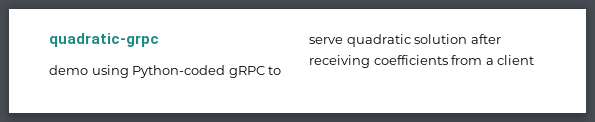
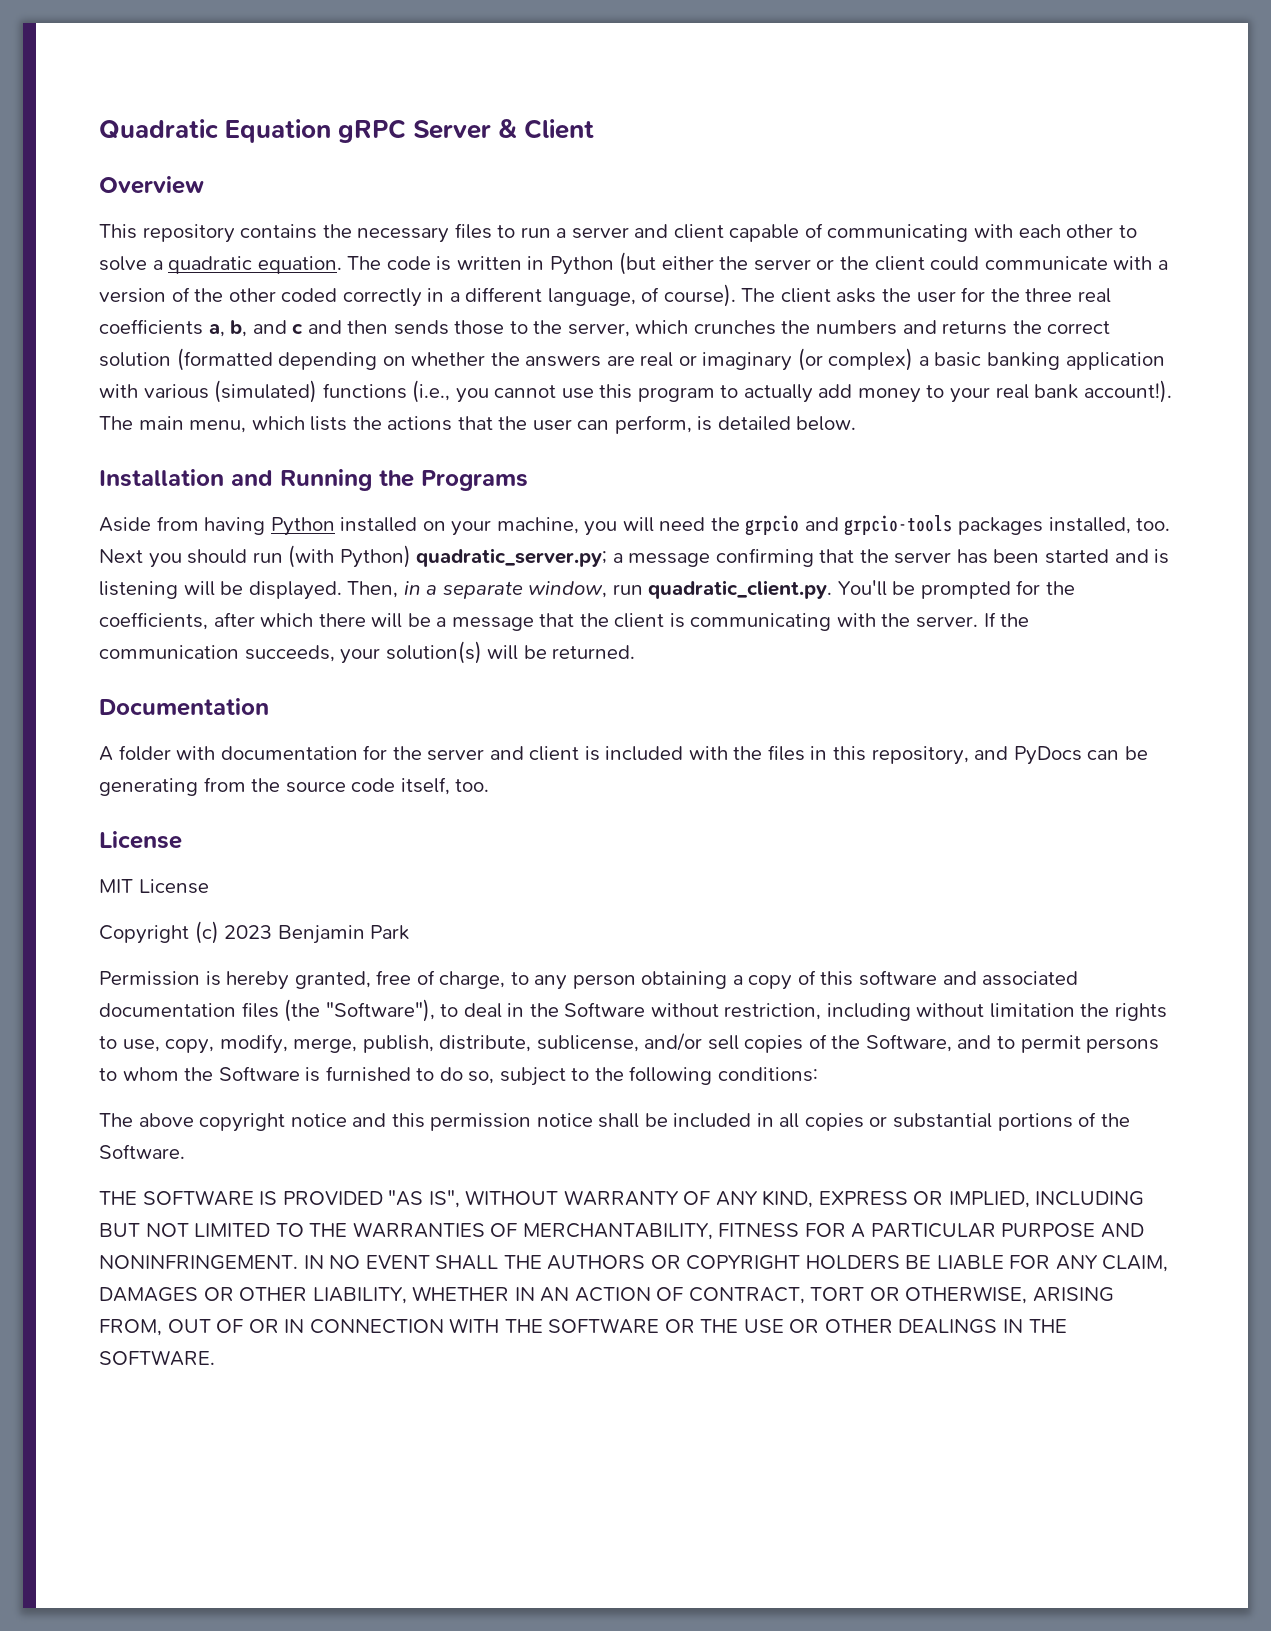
- quadratic-grpc
- demo using Python-coded gRPC to serve quadratic solution after receiving coefficients from a client
+ Quadratic Equation gRPC Server & Client
+ Overview
+ This repository contains the necessary files to run a server and client capable of communicating with each other to solve a quadratic equation. The code is written in Python (but either the server or the client could communicate with a version of the other coded correctly in a different language, of course). The client asks the user for the three real coefficients a, b, and c and then sends those to the server, which crunches the numbers and returns the correct solution (formatted depending on whether the answers are real or imaginary (or complex) a basic banking application with various (simulated) functions (i.e., you cannot use this program to actually add money to your real bank account!). The main menu, which lists the actions that the user can perform, is detailed below.
+ Installation and Running the Programs
+ Aside from having Python installed on your machine, you will need the grpcio and grpcio-tools packages installed, too. Next you should run (with Python) quadratic_server.py; a message confirming that the server has been started and is listening will be displayed. Then, in a separate window, run quadratic_client.py. You'll be prompted for the coefficients, after which there will be a message that the client is communicating with the server. If the communication succeeds, your solution(s) will be returned.
+ Documentation
+ A folder with documentation for the server and client is included with the files in this repository, and PyDocs can be generating from the source code itself, too.
+ License
+ MIT License
+ Copyright (c) 2023 Benjamin Park
+ Permission is hereby granted, free of charge, to any person obtaining a copy of this software and associated documentation files (the "Software"), to deal in the Software without restriction, including without limitation the rights to use, copy, modify, merge, publish, distribute, sublicense, and/or sell copies of the Software, and to permit persons to whom the Software is furnished to do so, subject to the following conditions:
+ The above copyright notice and this permission notice shall be included in all copies or substantial portions of the Software.
+ THE SOFTWARE IS PROVIDED "AS IS", WITHOUT WARRANTY OF ANY KIND, EXPRESS OR IMPLIED, INCLUDING BUT NOT LIMITED TO THE WARRANTIES OF MERCHANTABILITY, FITNESS FOR A PARTICULAR PURPOSE AND NONINFRINGEMENT. IN NO EVENT SHALL THE AUTHORS OR COPYRIGHT HOLDERS BE LIABLE FOR ANY CLAIM, DAMAGES OR OTHER LIABILITY, WHETHER IN AN ACTION OF CONTRACT, TORT OR OTHERWISE, ARISING FROM, OUT OF OR IN CONNECTION WITH THE SOFTWARE OR THE USE OR OTHER DEALINGS IN THE SOFTWARE.

